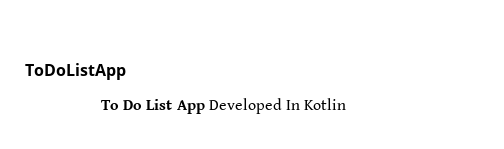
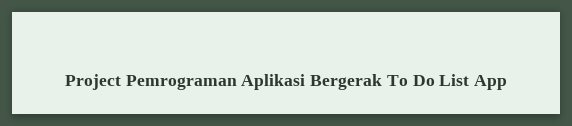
- ToDoListApp
- To Do List App Developed In Kotlin
+ Project Pemrograman Aplikasi Bergerak To Do List App

